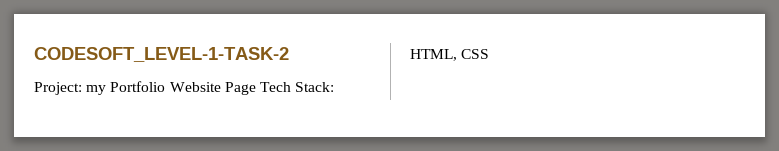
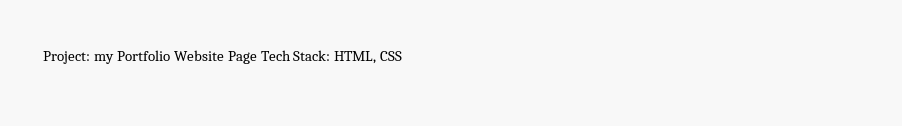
- CODESOFT_LEVEL-1-TASK-2

